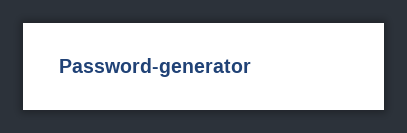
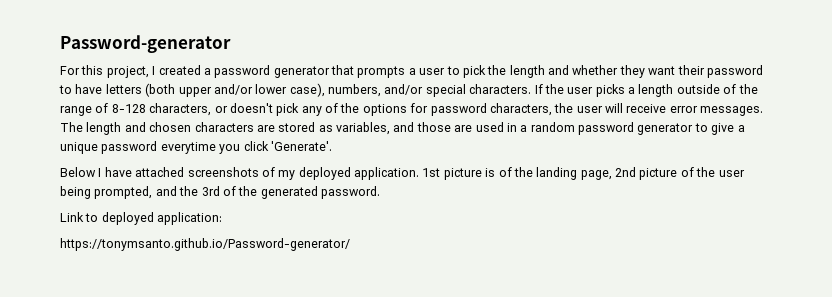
+ For this project, I created a password generator that prompts a user to pick the length and whether they want their password to have letters (both upper and/or lower case), numbers, and/or special characters. If the user picks a length outside of the range of 8-128 characters, or doesn't pick any of the options for password characters, the user will receive error messages. The length and chosen characters are stored as variables, and those are used in a random password generator to give a unique password everytime you click 'Generate'.
+ Below I have attached screenshots of my deployed application. 1st picture is of the landing page, 2nd picture of the user being prompted, and the 3rd of the generated password.
+ Link to deployed application:
+ https://tonymsanto.github.io/Password-generator/

